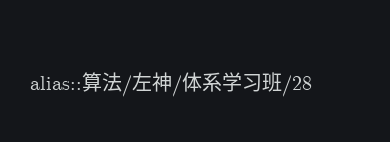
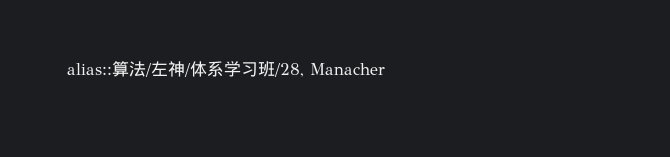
- alias::算法/左神/体系学习班/28
+ alias::算法/左神/体系学习班/28, Manacher

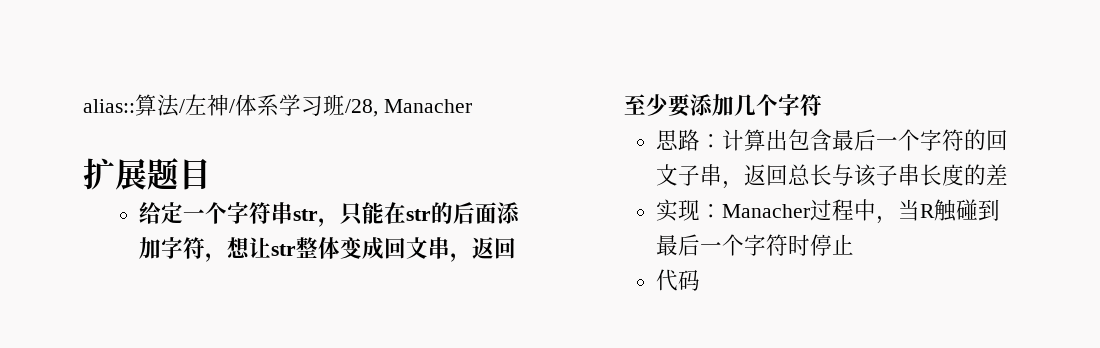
+ 扩展题目
+ 给定一个字符串str，只能在str的后面添加字符，想让str整体变成回文串，返回至少要添加几个字符
+ 思路：计算出包含最后一个字符的回文子串，返回总长与该子串长度的差
+ 实现：Manacher过程中，当R触碰到最后一个字符时停止
+ 代码

